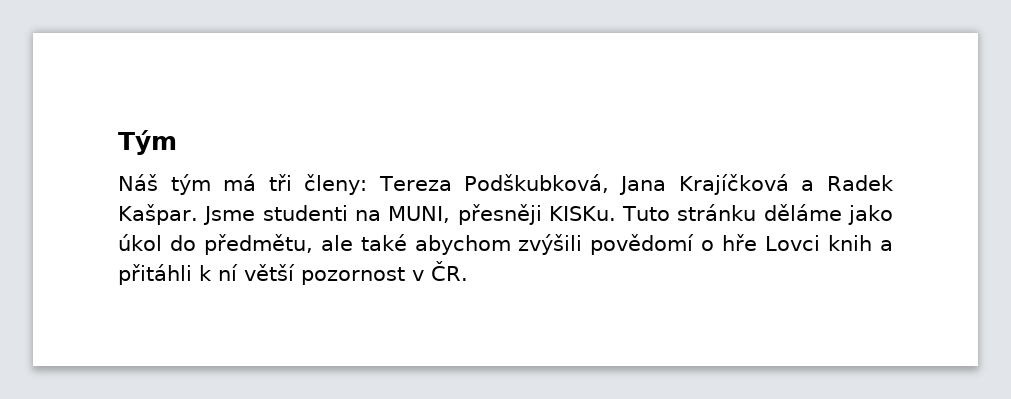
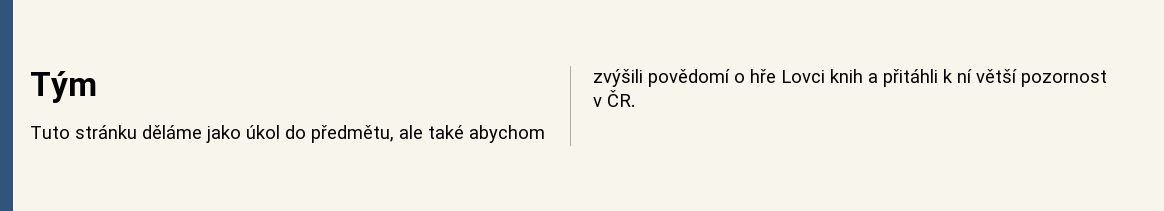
- Náš tým má tři členy: Tereza Podškubková, Jana Krajíčková a Radek Kašpar. Jsme studenti na MUNI, přesněji KISKu.

